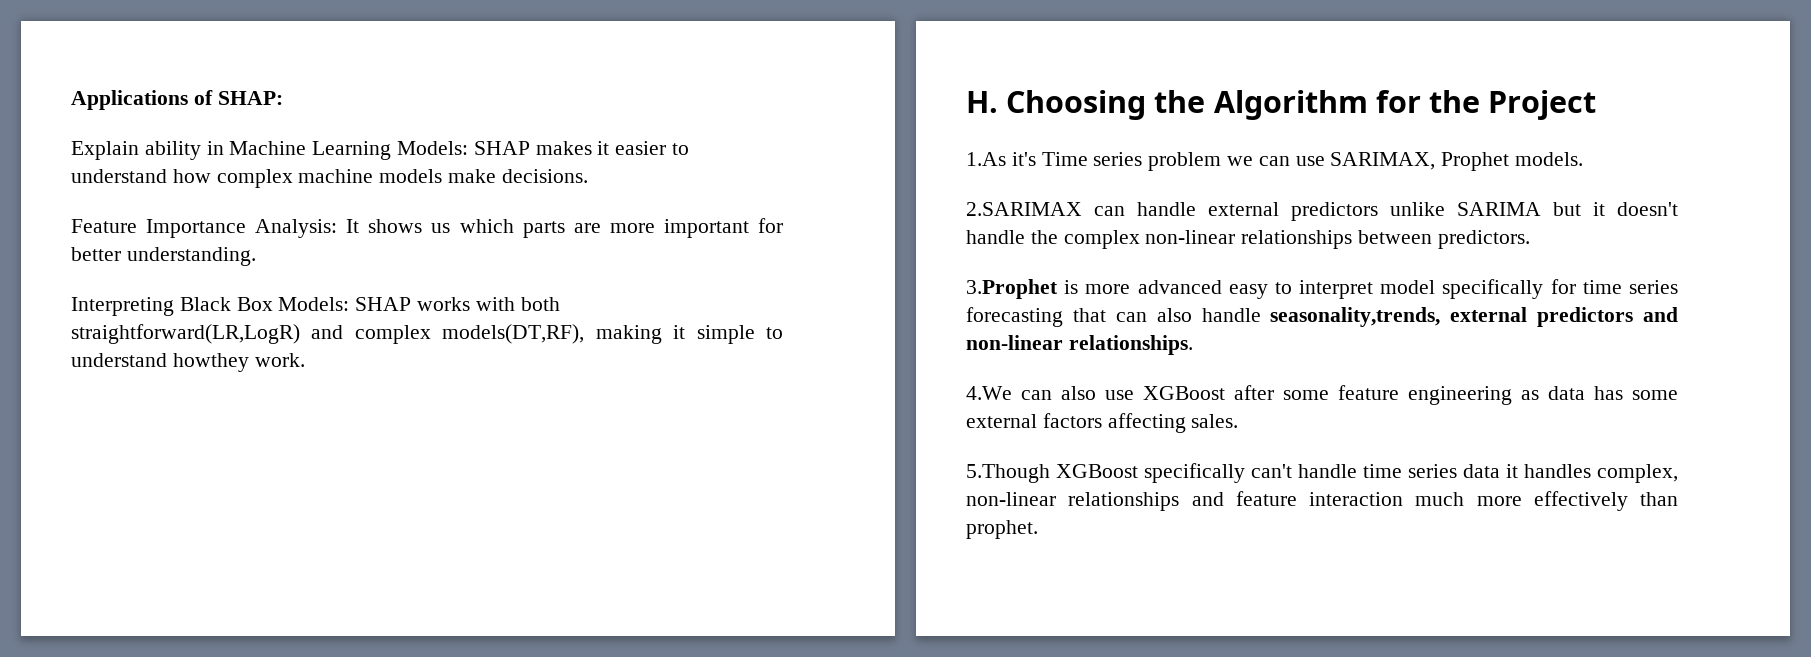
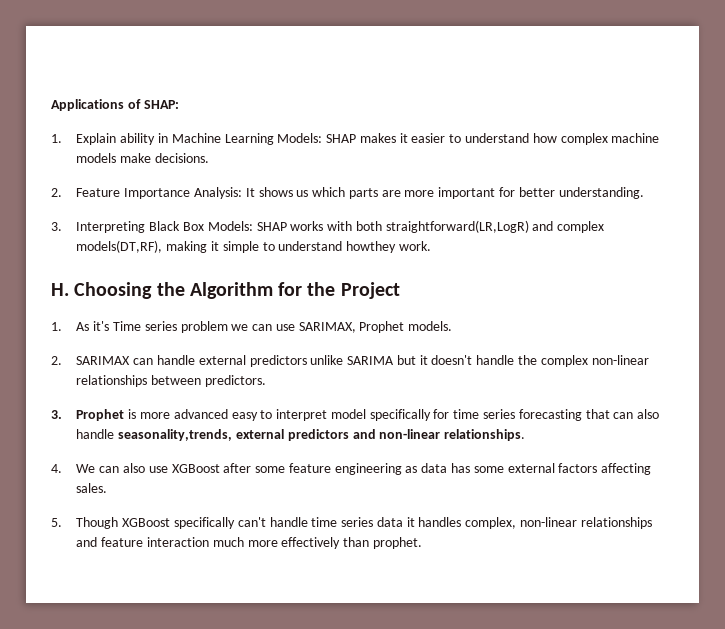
- Explain ability in Machine Learning Models: SHAP makes it easier to understand how complex machine models make decisions.
+ 1. Explain ability in Machine Learning Models: SHAP makes it easier to understand how complex machine models make decisions.
- Feature Importance Analysis: It shows us which parts are more important for better understanding.
+ 2. Feature Importance Analysis: It shows us which parts are more important for better understanding.
- Interpreting Black Box Models: SHAP works with both straightforward(LR,LogR) and complex models(DT,RF), making it simple to understand howthey work.
+ 3. Interpreting Black Box Models: SHAP works with both straightforward(LR,LogR) and complex models(DT,RF), making it simple to understand howthey work.
- 1.As it's Time series problem we can use SARIMAX, Prophet models.
+ 1. As it's Time series problem we can use SARIMAX, Prophet models.
- 2.SARIMAX can handle external predictors unlike SARIMA but it doesn't handle the complex non-linear relationships between predictors.
+ 2. SARIMAX can handle external predictors unlike SARIMA but it doesn't handle the complex non-linear relationships between predictors.
- 3.Prophet is more advanced easy to interpret model specifically for time series forecasting that can also handle seasonality,trends, external predictors and non-linear relationships.
+ 3. Prophet is more advanced easy to interpret model specifically for time series forecasting that can also handle seasonality,trends, external predictors and non-linear relationships.
- 4.We can also use XGBoost after some feature engineering as data has some external factors affecting sales.
+ 4. We can also use XGBoost after some feature engineering as data has some external factors affecting sales.
- 5.Though XGBoost specifically can't handle time series data it handles complex, non-linear relationships and feature interaction much more effectively than prophet.
+ 5. Though XGBoost specifically can't handle time series data it handles complex, non-linear relationships and feature interaction much more effectively than prophet.

